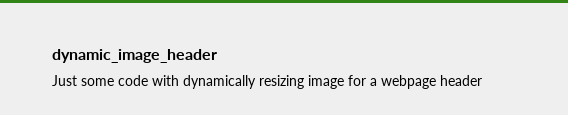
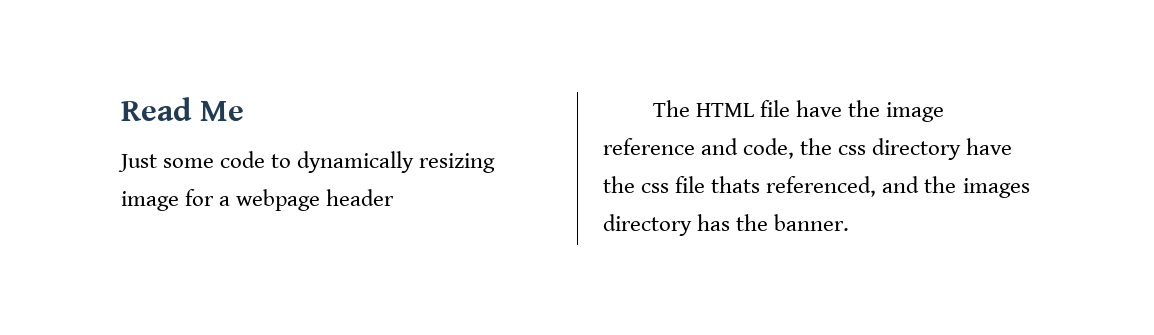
- dynamic_image_header
+ Read Me
- Just some code with dynamically resizing image for a webpage header
+ Just some code to dynamically resizing image for a webpage header
+ The HTML file have the image reference and code, the css directory have the css file thats referenced, and the images directory has the banner.

